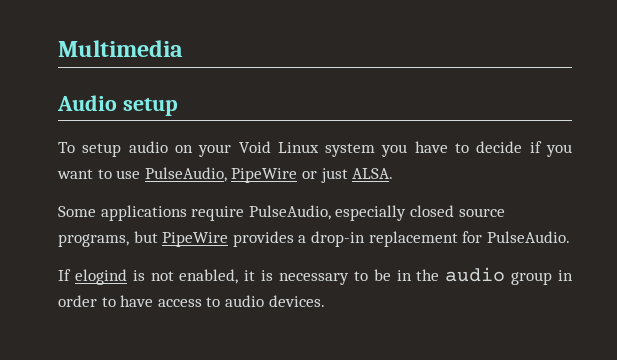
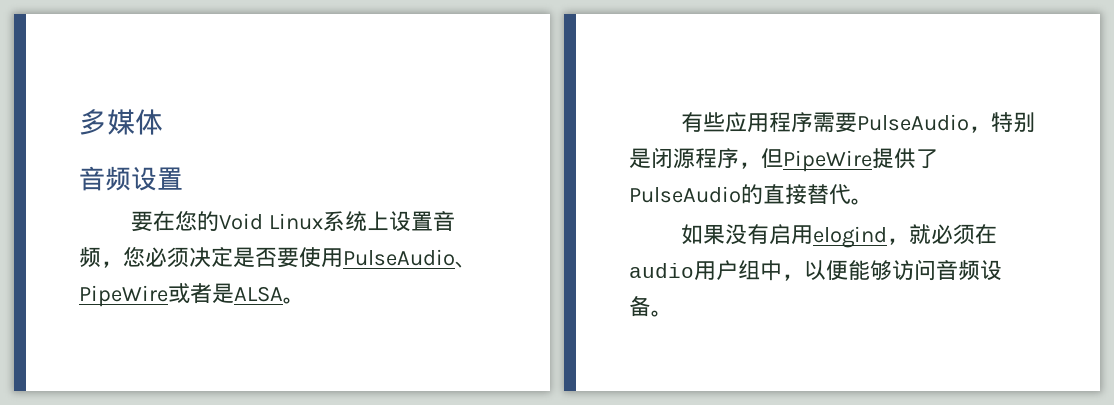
- Multimedia
- Audio setup
- To setup audio on your Void Linux system you have to decide if you want to use PulseAudio, PipeWire or just ALSA.
- Some applications require PulseAudio, especially closed source programs, but PipeWire provides a drop-in replacement for PulseAudio.
- If elogind is not enabled, it is necessary to be in the audio group in order to have access to audio devices.
+ 多媒体
+ 音频设置
+ 要在您的Void Linux系统上设置音频，您必须决定是否要使用PulseAudio、PipeWire或者是ALSA。
+ 有些应用程序需要PulseAudio，特别是闭源程序，但PipeWire提供了PulseAudio的直接替代。
+ 如果没有启用elogind，就必须在audio用户组中，以便能够访问音频设备。

